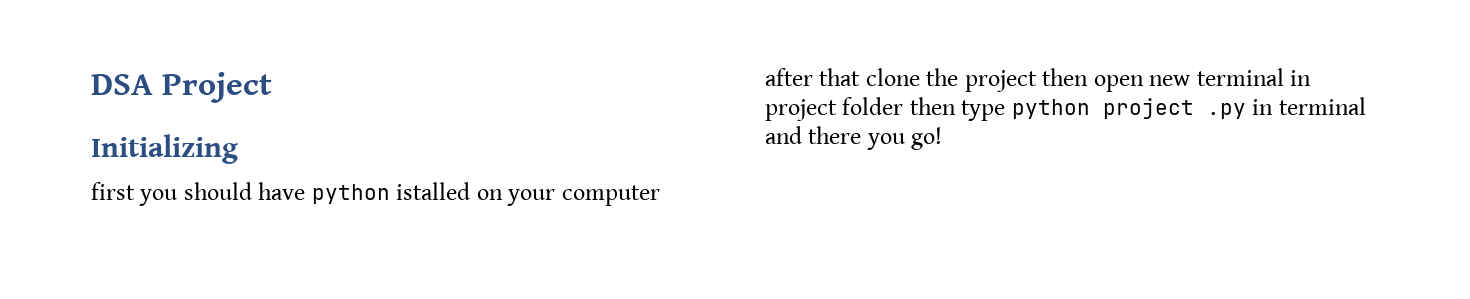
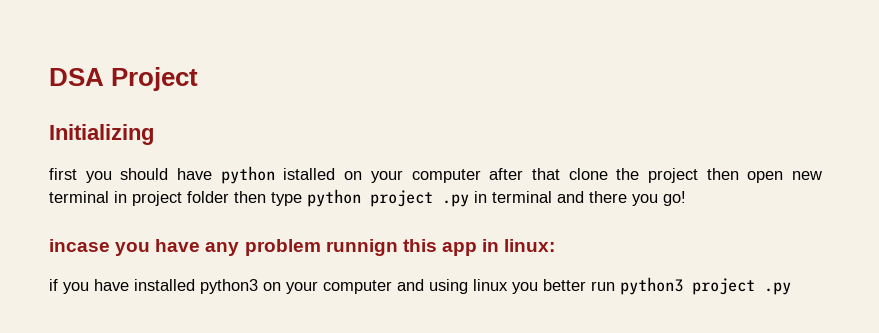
+ incase you have any problem runnign this app in linux:
+ if you have installed python3 on your computer and using linux you better run python3 project .py

